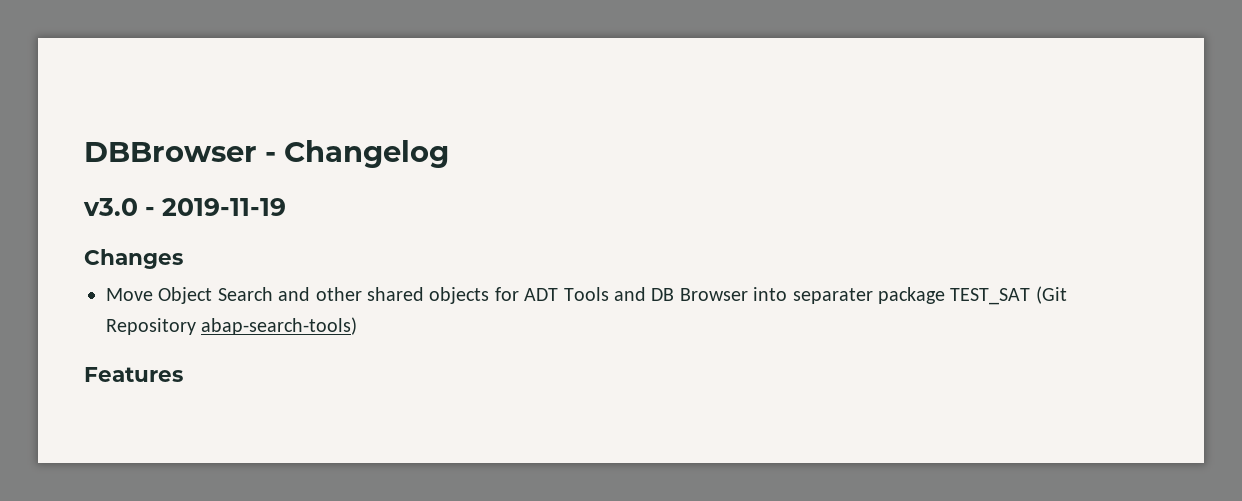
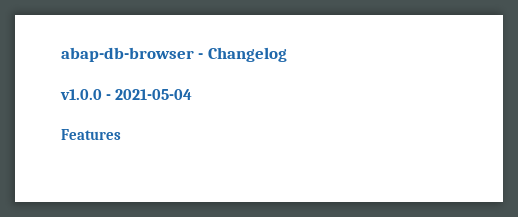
- DBBrowser - Changelog
+ abap-db-browser - Changelog
- v3.0 - 2019-11-19
- Changes
- Move Object Search and other shared objects for ADT Tools and DB Browser into separater package TEST_SAT (Git Repository abap-search-tools)
+ v1.0.0 - 2021-05-04

